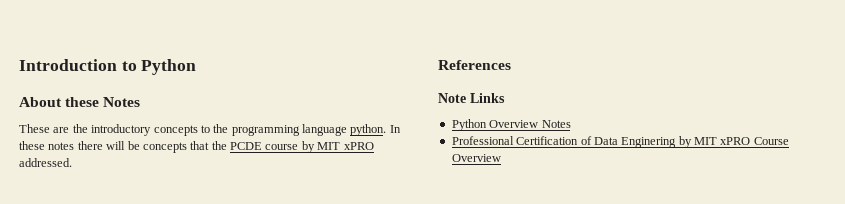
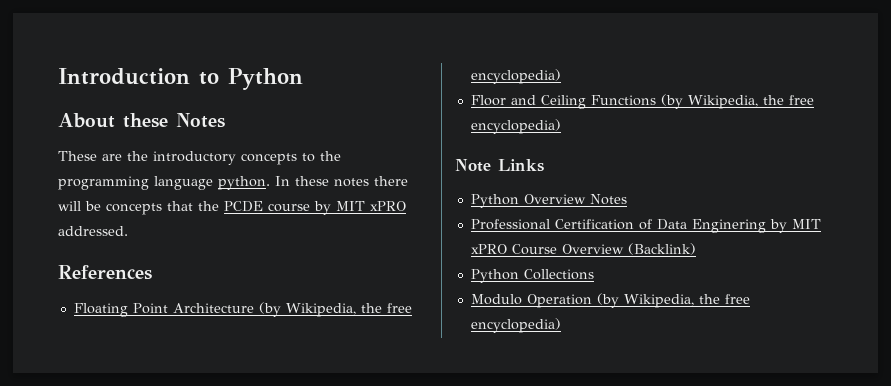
+ Floating Point Architecture (by Wikipedia, the free encyclopedia)
+ Floor and Ceiling Functions (by Wikipedia, the free encyclopedia)
- Professional Certification of Data Enginering by MIT xPRO Course Overview
+ Professional Certification of Data Enginering by MIT xPRO Course Overview (Backlink)
+ Python Collections
+ Modulo Operation (by Wikipedia, the free encyclopedia)

